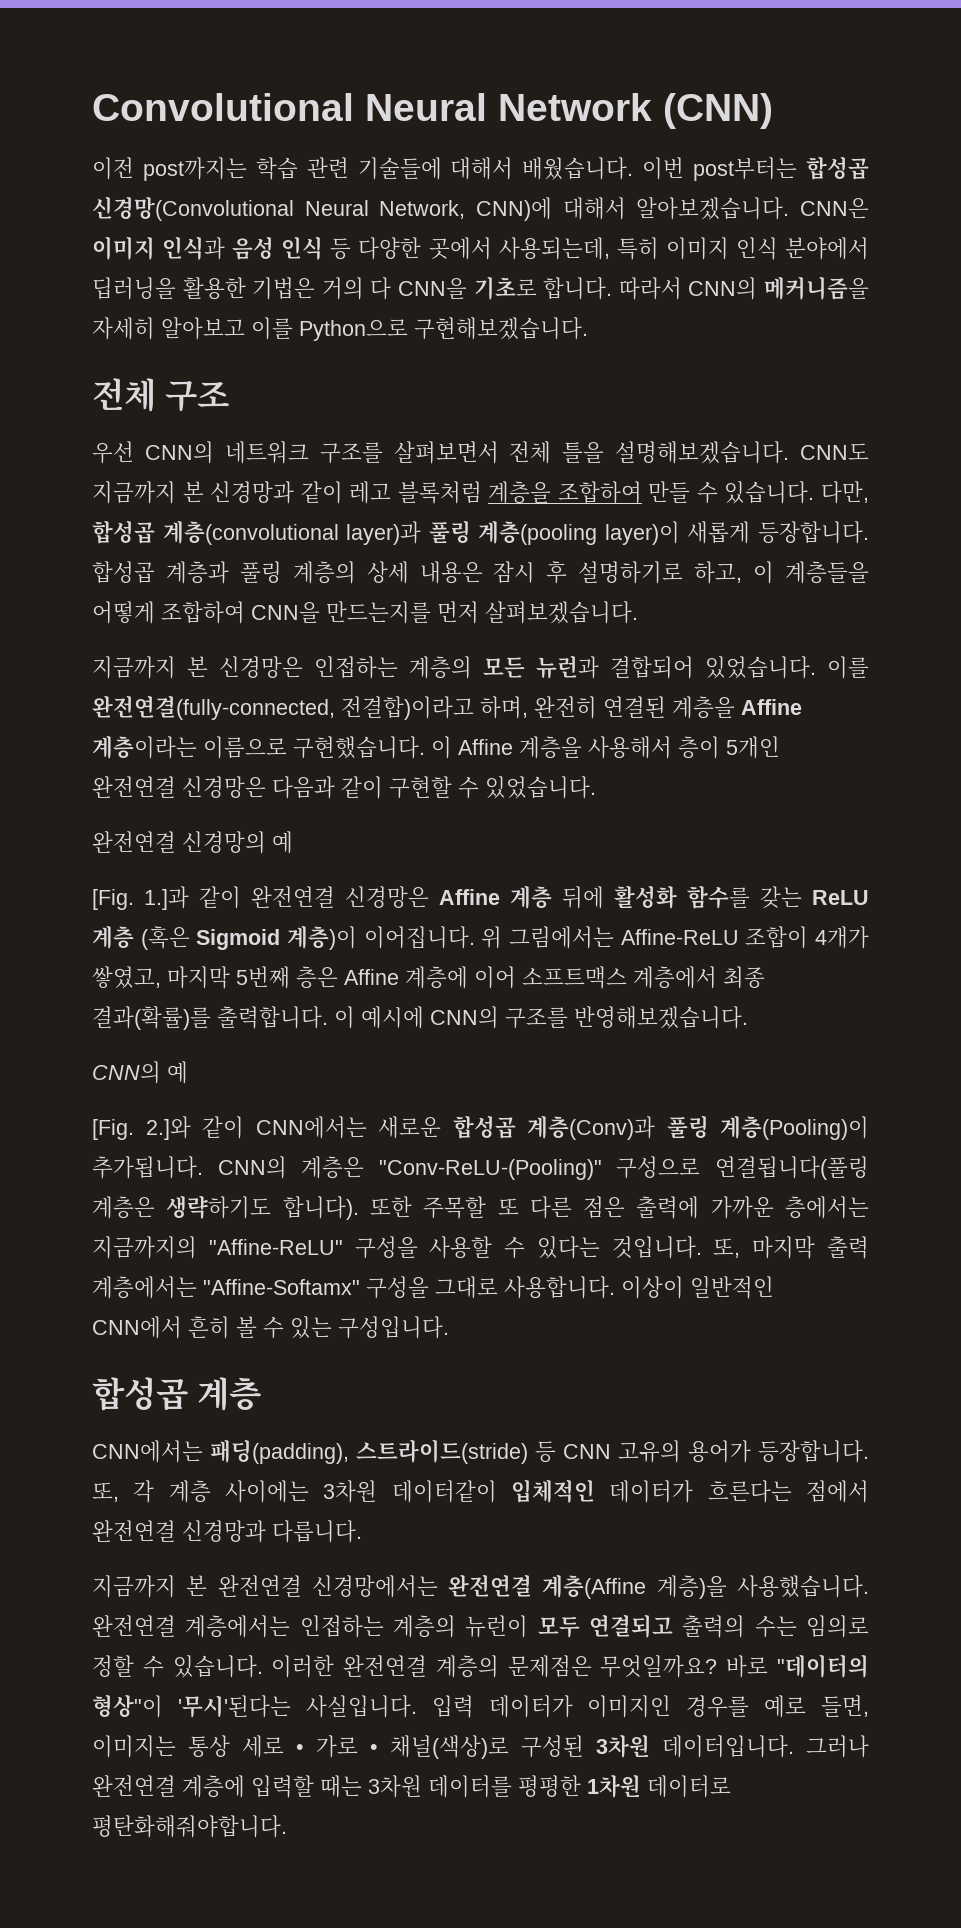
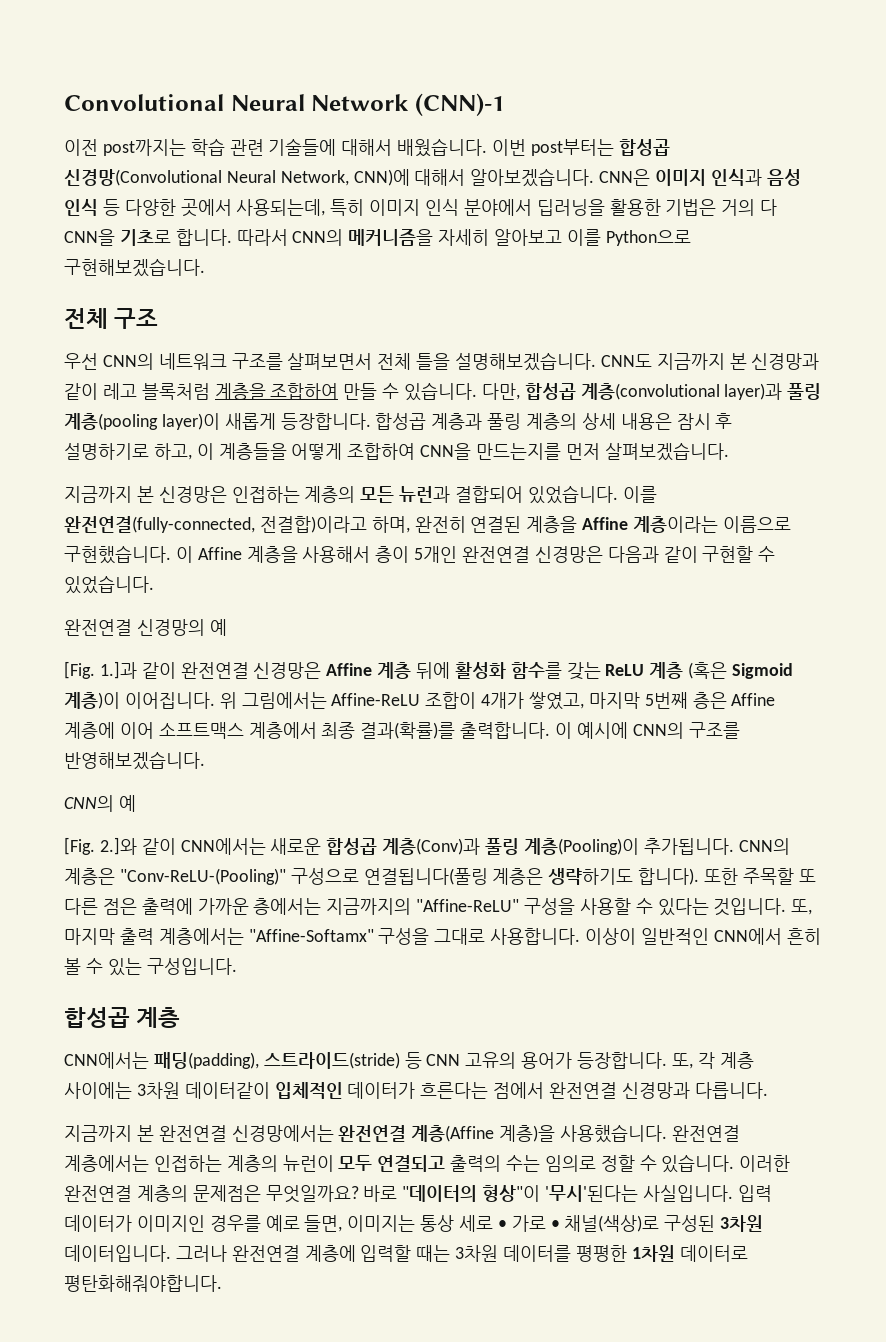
- Convolutional Neural Network (CNN)
+ Convolutional Neural Network (CNN)-1

